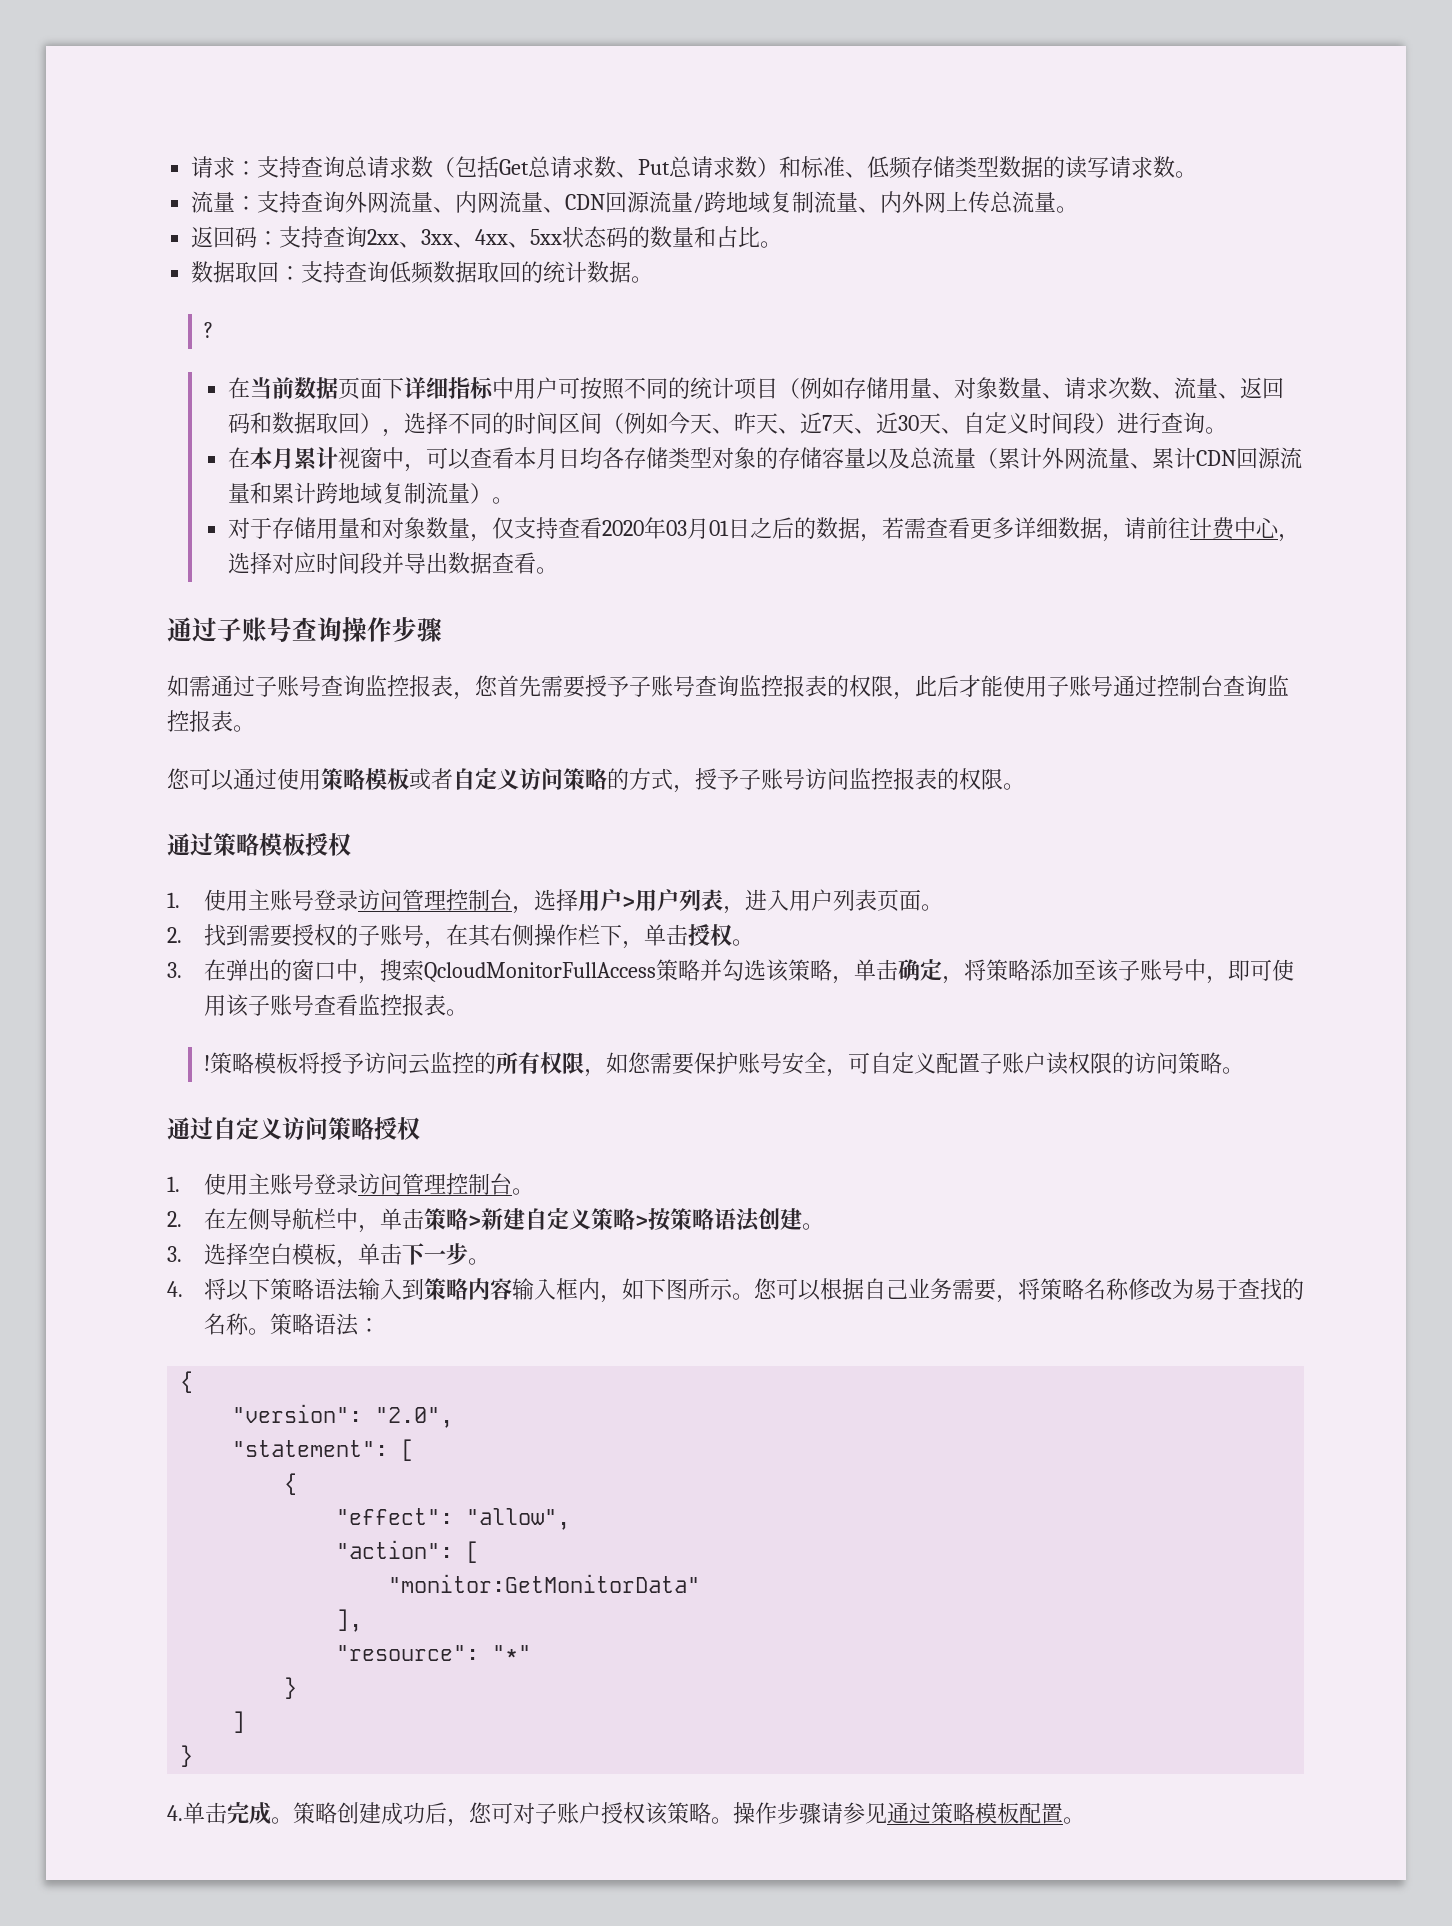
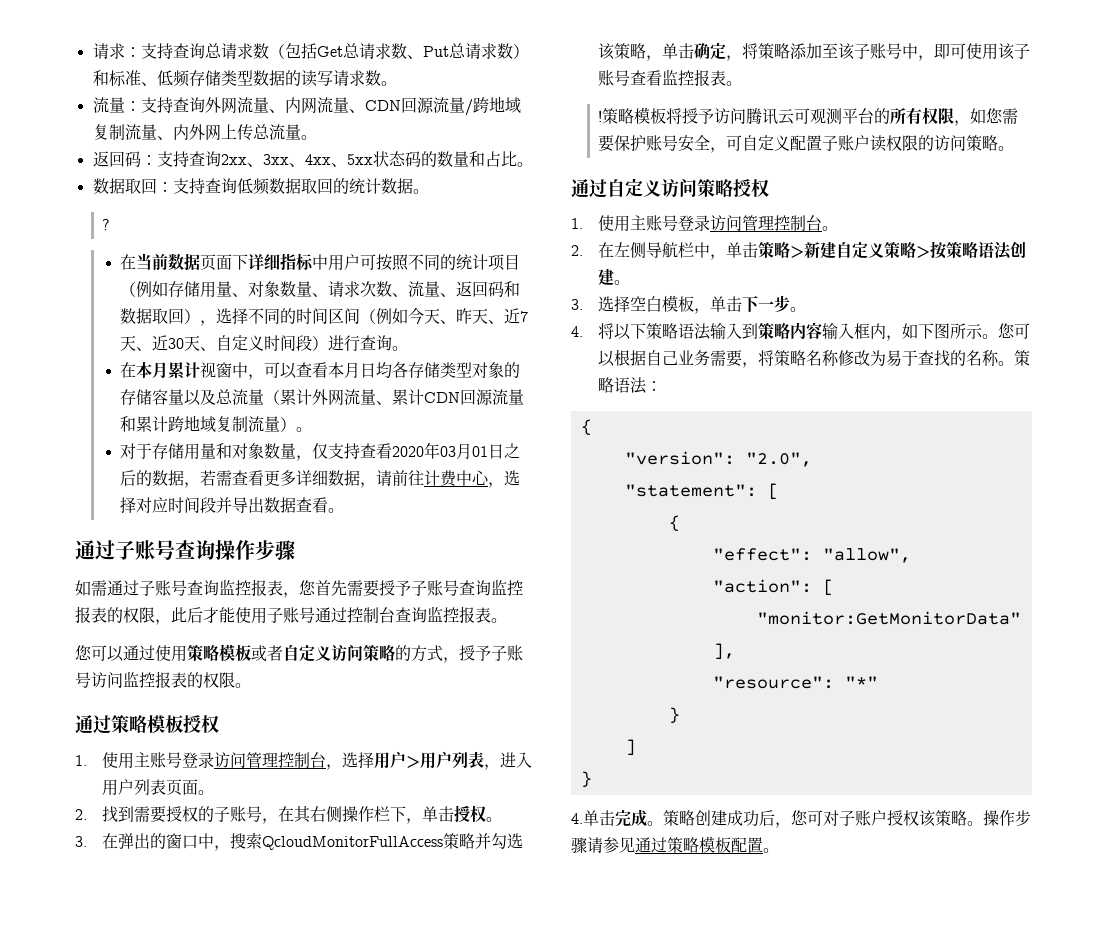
- 策略模板将授予访问云监控的所有权限，如您需要保护账号安全，可自定义配置子账户读权限的访问策略。
+ 策略模板将授予访问腾讯云可观测平台的所有权限，如您需要保护账号安全，可自定义配置子账户读权限的访问策略。

